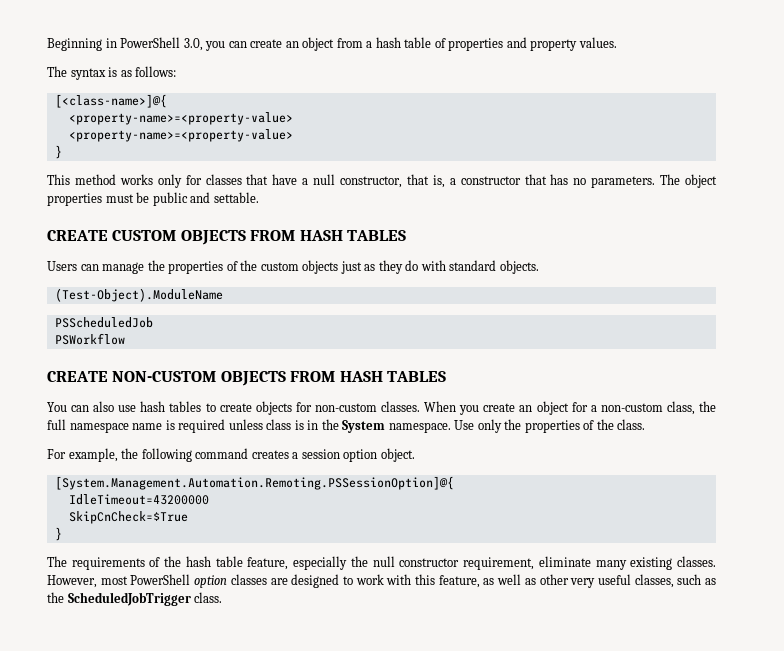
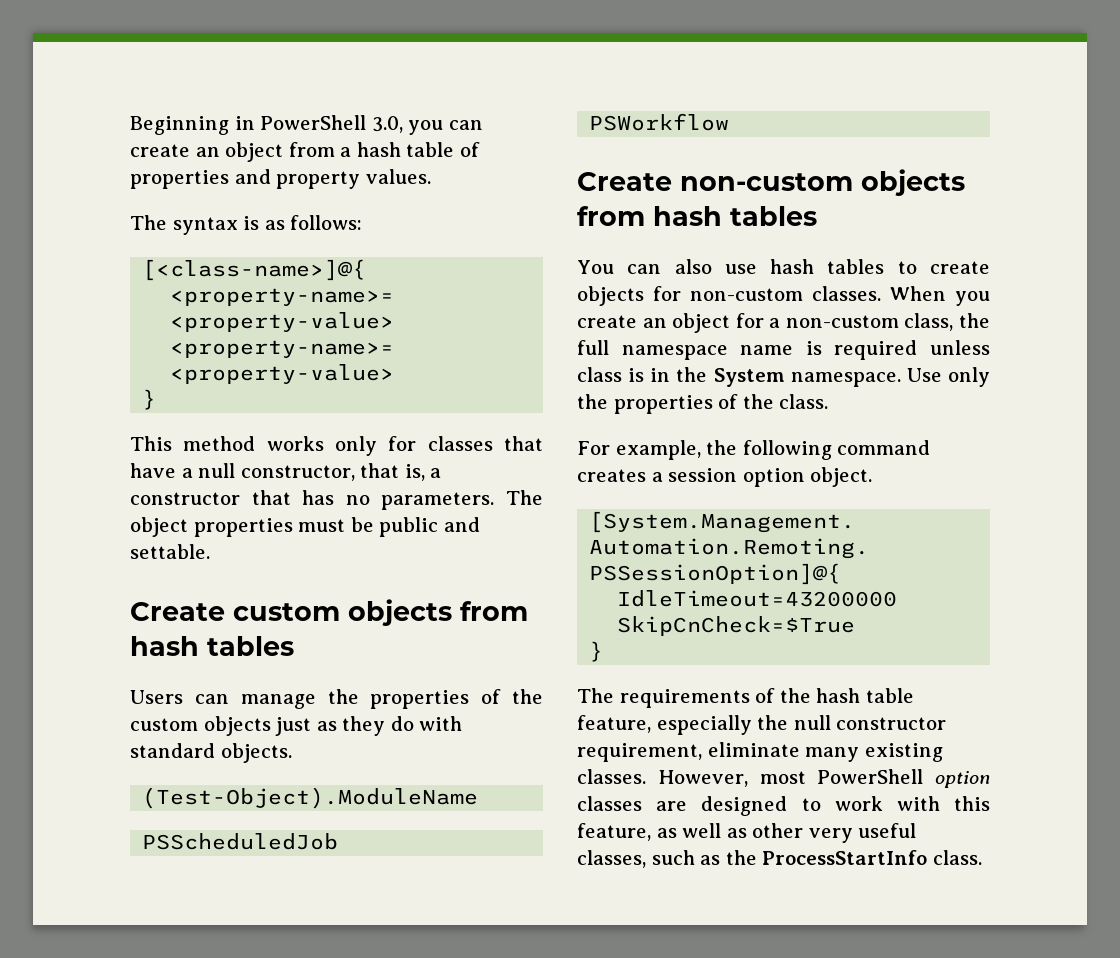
- CREATE CUSTOM OBJECTS FROM HASH TABLES
+ Create custom objects from hash tables
- CREATE NON-CUSTOM OBJECTS FROM HASH TABLES
+ Create non-custom objects from hash tables
- However, most PowerShell option classes are designed to work with this feature, as well as other very useful classes, such as the ScheduledJobTrigger class.
+ However, most PowerShell option classes are designed to work with this feature, as well as other very useful classes, such as the ProcessStartInfo class.

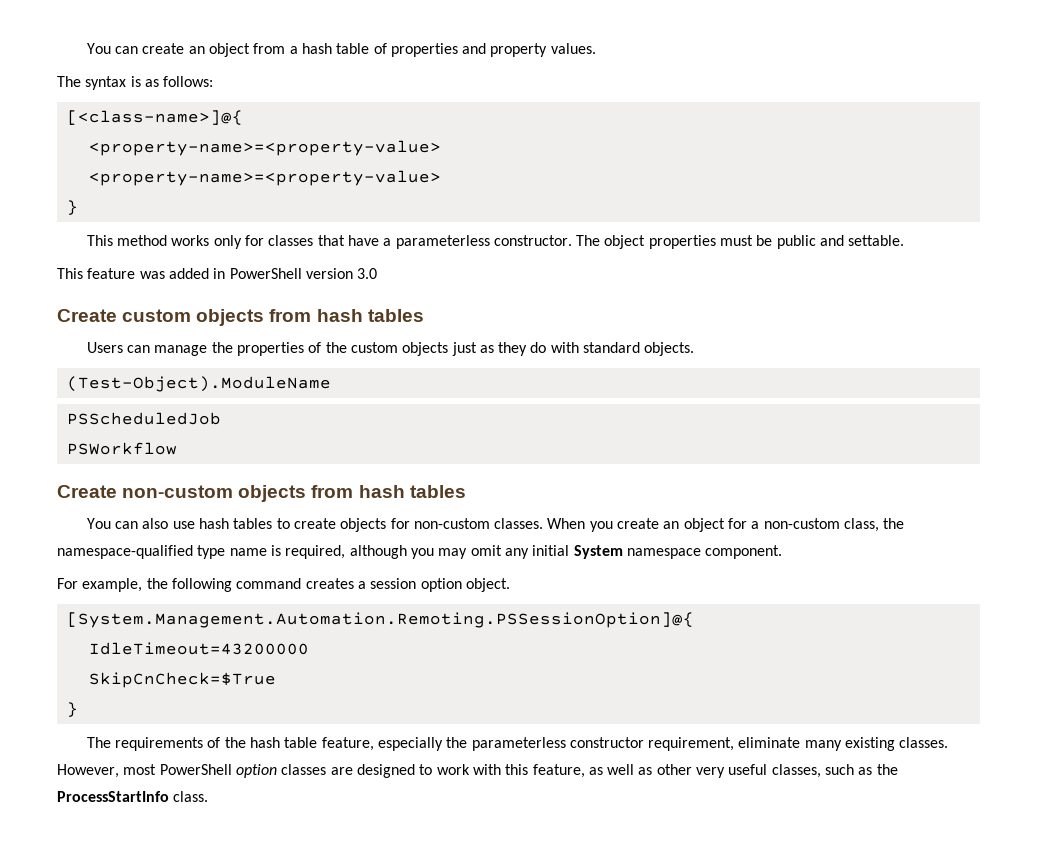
- Beginning in PowerShell 3.0, you can create an object from a hash table of properties and property values.
+ You can create an object from a hash table of properties and property values.
- This method works only for classes that have a null constructor, that is, a constructor that has no parameters.
+ This method works only for classes that have a parameterless constructor.
+ This feature was added in PowerShell version 3.0
- When you create an object for a non-custom class, the full namespace name is required unless class is in the System namespace. Use only the properties of the class.
+ When you create an object for a non-custom class, the namespace-qualified type name is required, although you may omit any initial System namespace component.
- The requirements of the hash table feature, especially the null constructor requirement, eliminate many existing classes.
+ The requirements of the hash table feature, especially the parameterless constructor requirement, eliminate many existing classes.

